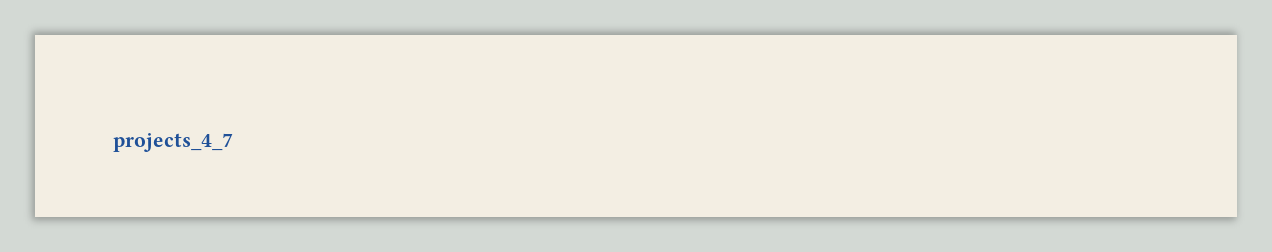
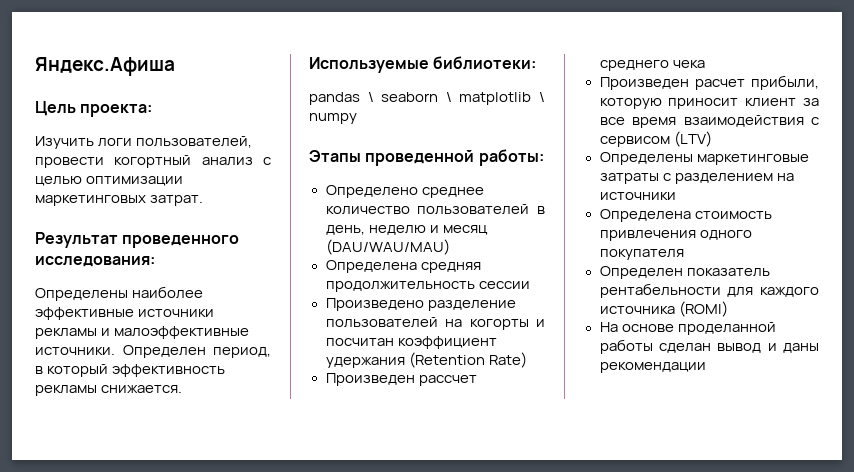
- projects_4_7
+ Яндекс.Афиша
+ Цель проекта:
+ Изучить логи пользователей, провести когортный анализ с целью оптимизации маркетинговых затрат.
+ Результат проведенного исследования:
+ Определены наиболее эффективные источники рекламы и малоэффективные источники. Определен период, в который эффективность рекламы снижается.
+ Используемые библиотеки:
+ pandas \ seaborn \ matplotlib \ numpy
+ Этапы проведенной работы:
+ Определено среднее количество пользователей в день, неделю и месяц (DAU/WAU/MAU)
+ Определена средняя продолжительность сессии
+ Произведено разделение пользователей на когорты и посчитан коэффициент удержания (Retention Rate)
+ Произведен рассчет среднего чека
+ Произведен расчет прибыли, которую приносит клиент за все время взаимодействия с сервисом (LTV)
+ Определены маркетинговые затраты с разделением на источники
+ Определена стоимость привлечения одного покупателя
+ Определен показатель рентабельности для каждого источника (ROMI)
+ На основе проделанной работы сделан вывод и даны рекомендации

